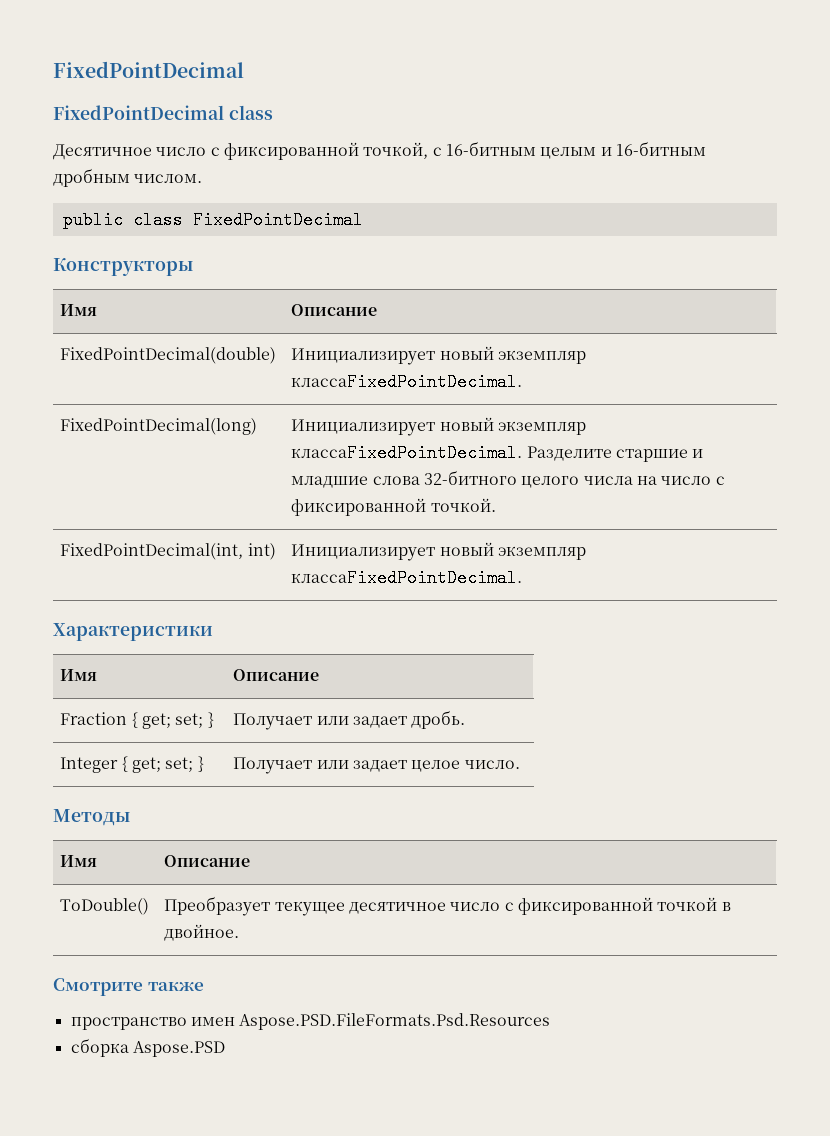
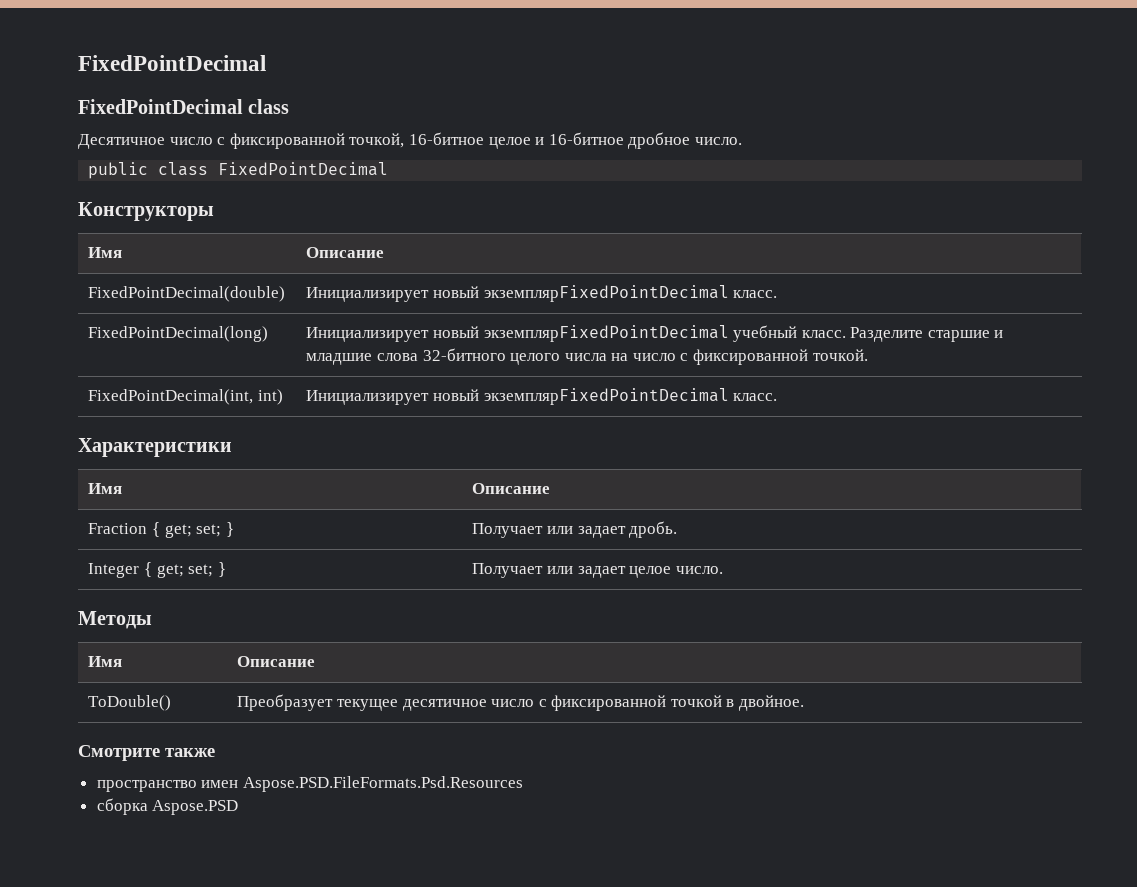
- Десятичное число с фиксированной точкой, с 16-битным целым и 16-битным дробным числом.
+ Десятичное число с фиксированной точкой, 16-битное целое и 16-битное дробное число.
- FixedPointDecimal(double) | Инициализирует новый экземпляр классаFixedPointDecimal.
+ FixedPointDecimal(double) | Инициализирует новый экземплярFixedPointDecimal класс.
- FixedPointDecimal(long) | Инициализирует новый экземпляр классаFixedPointDecimal. Разделите старшие и младшие слова 32-битного целого числа на число с фиксированной точкой.
+ FixedPointDecimal(long) | Инициализирует новый экземплярFixedPointDecimal учебный класс. Разделите старшие и младшие слова 32-битного целого числа на число с фиксированной точкой.
- FixedPointDecimal(int, int) | Инициализирует новый экземпляр классаFixedPointDecimal.
+ FixedPointDecimal(int, int) | Инициализирует новый экземплярFixedPointDecimal класс.

